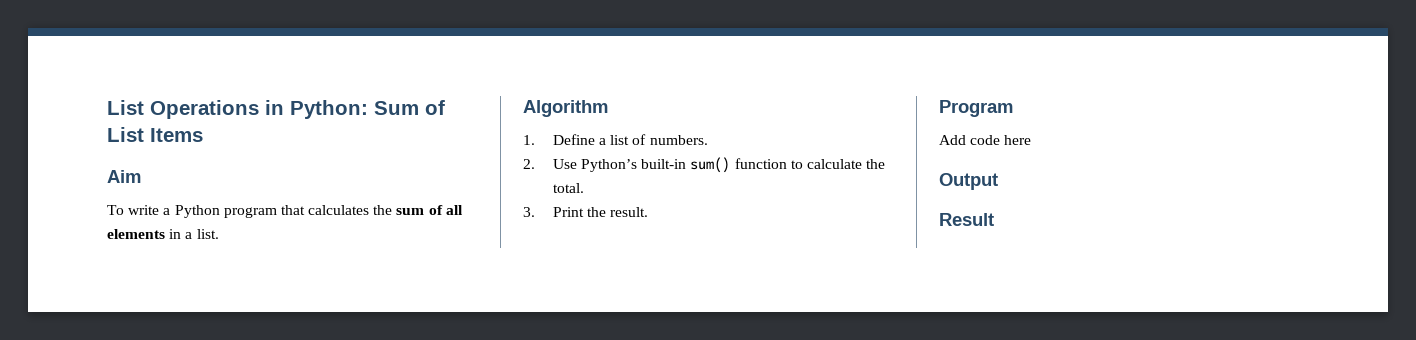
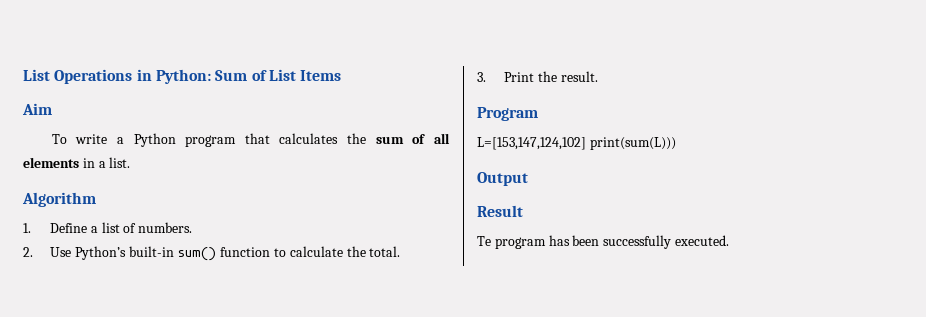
- Add code here
+ L=[153,147,124,102] print(sum(L)))
+ Te program has been successfully executed.

